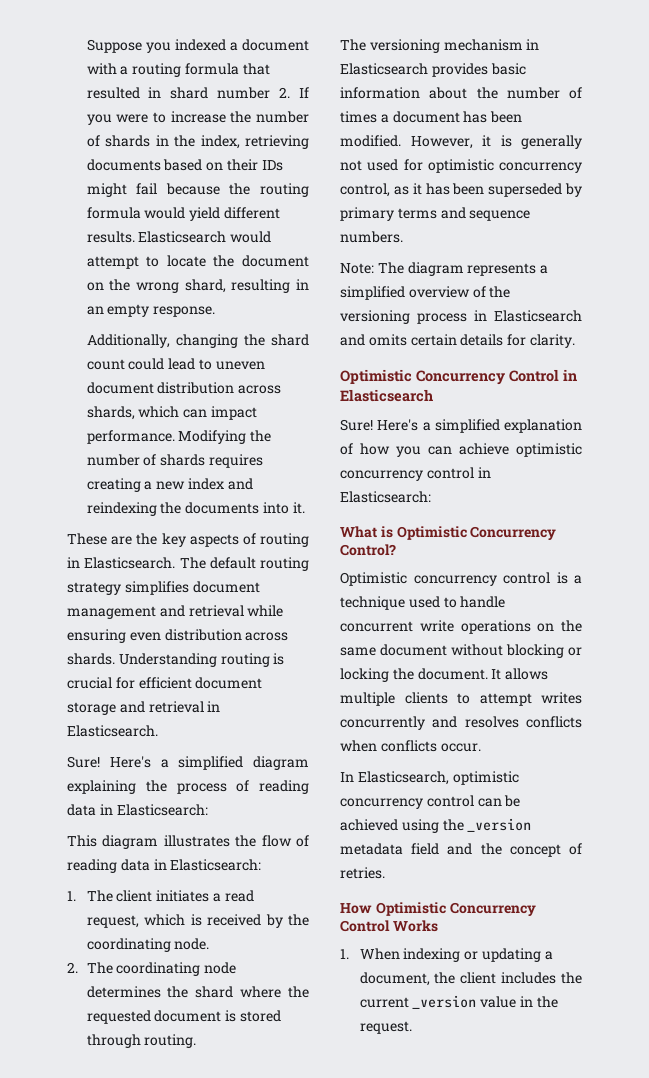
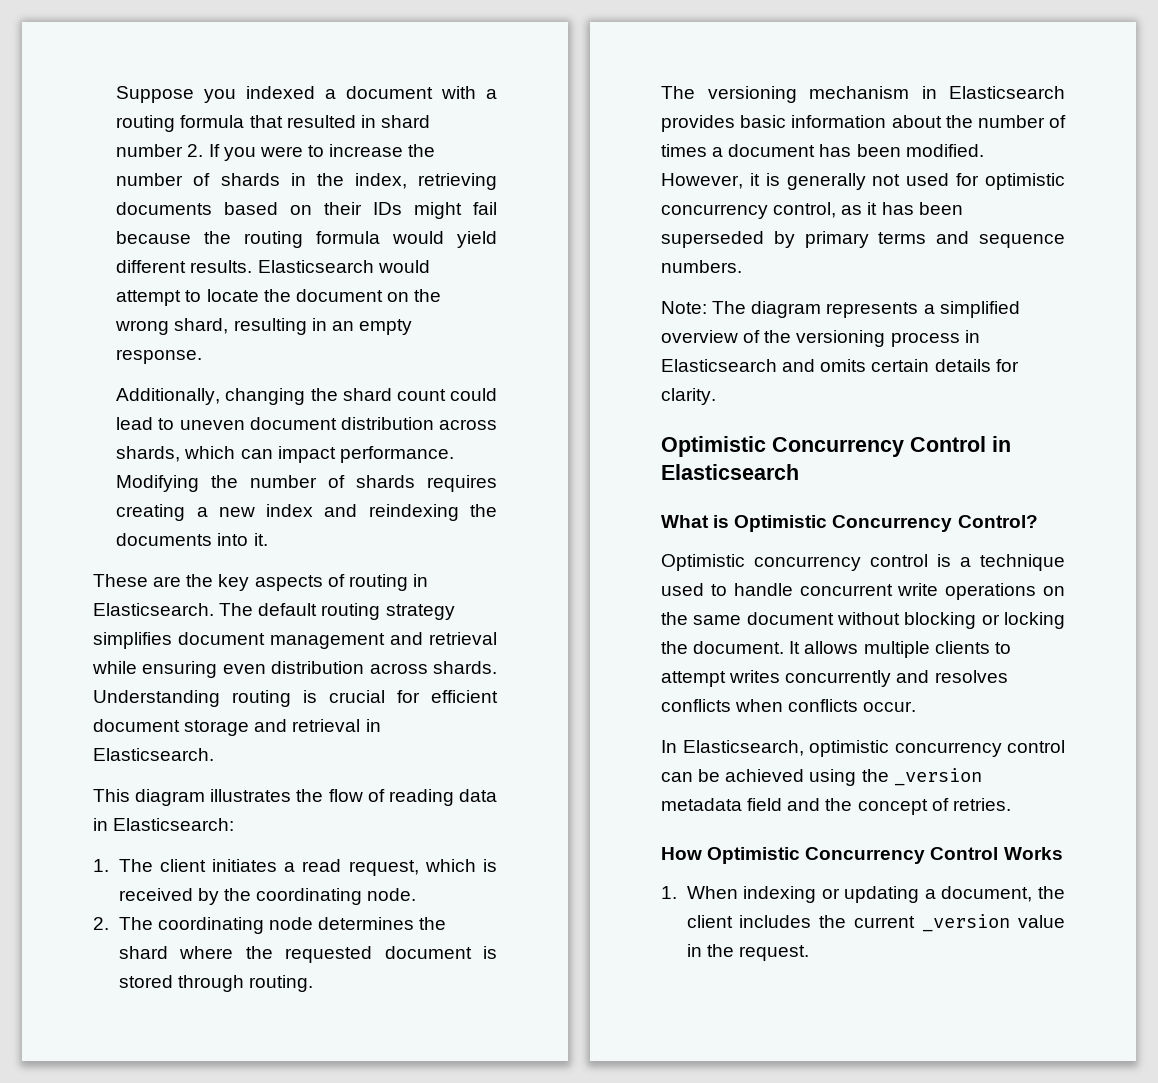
- Sure! Here's a simplified diagram explaining the process of reading data in Elasticsearch:
- Sure! Here's a simplified explanation of how you can achieve optimistic concurrency control in Elasticsearch:

